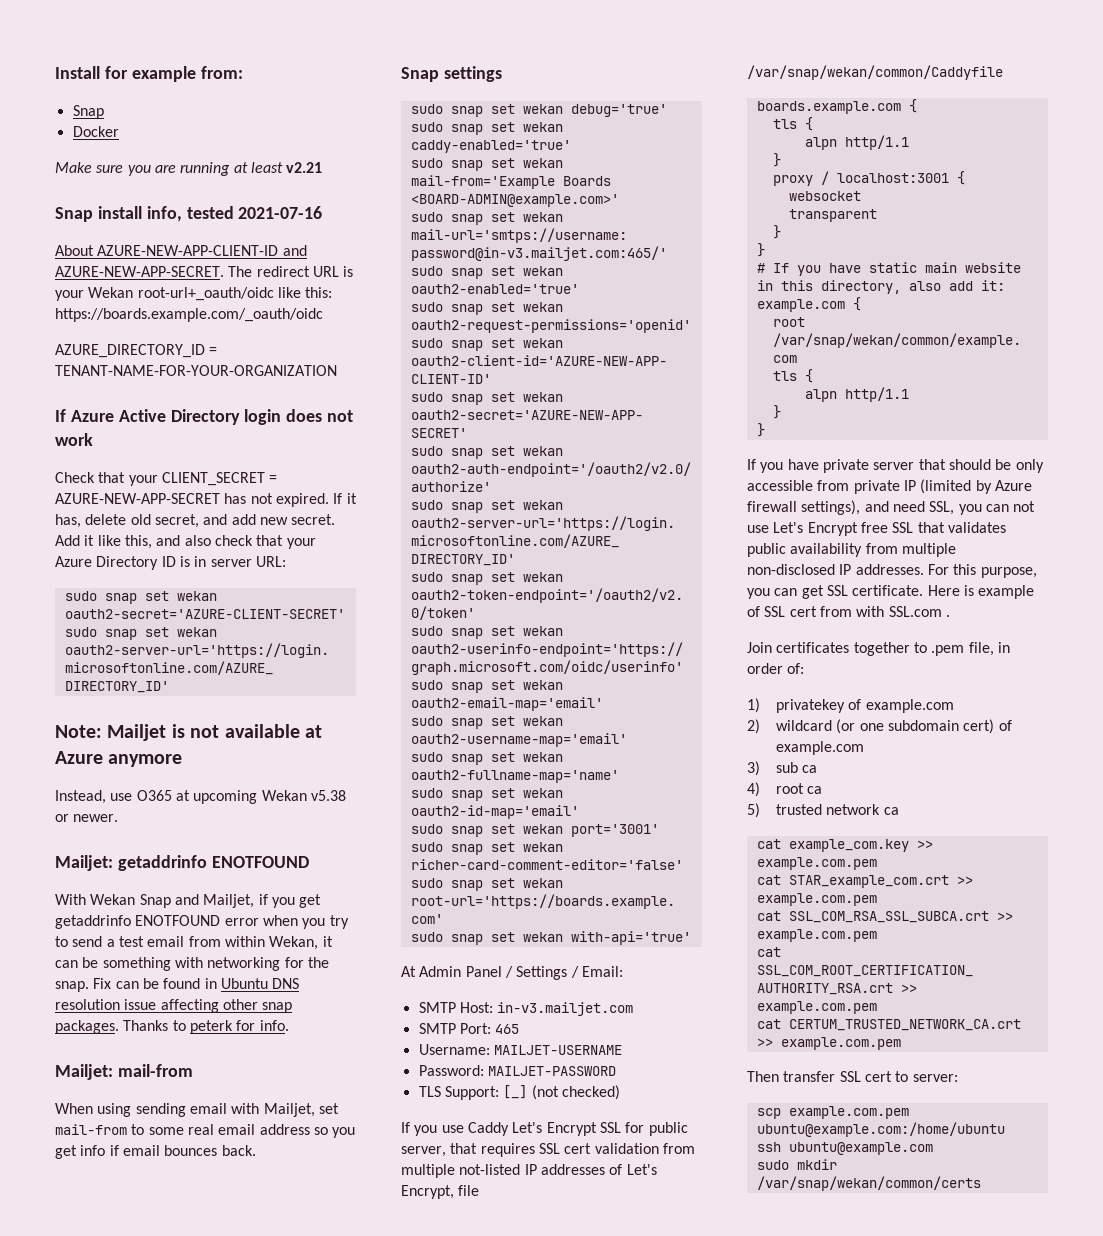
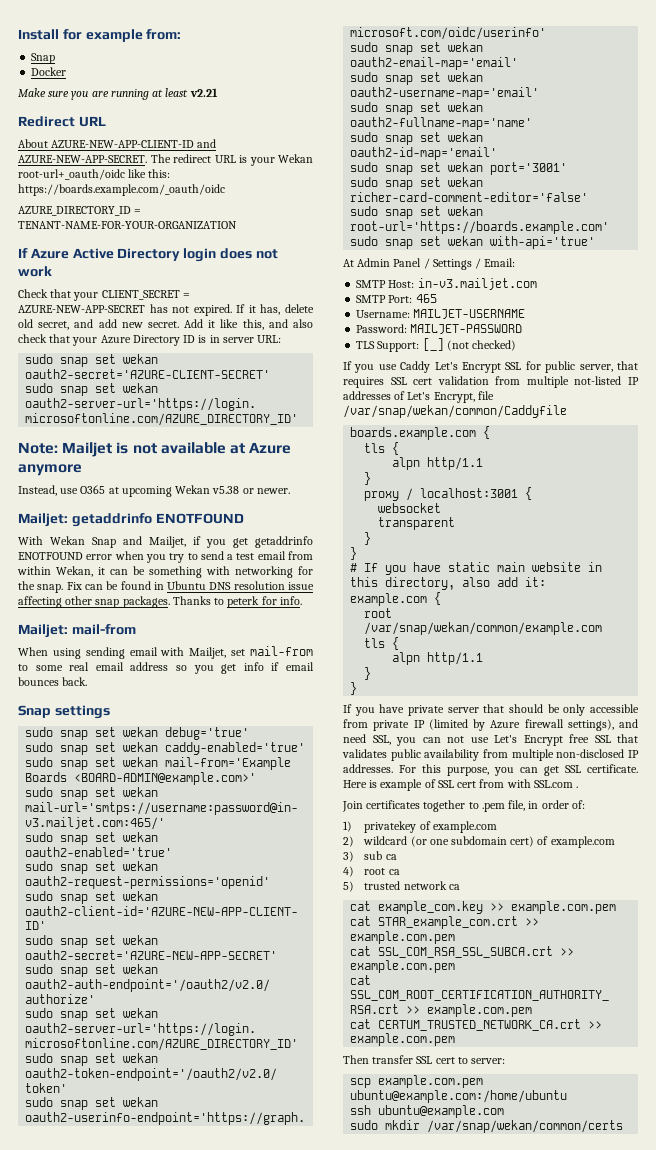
- Snap install info, tested 2021-07-16
+ Redirect URL

